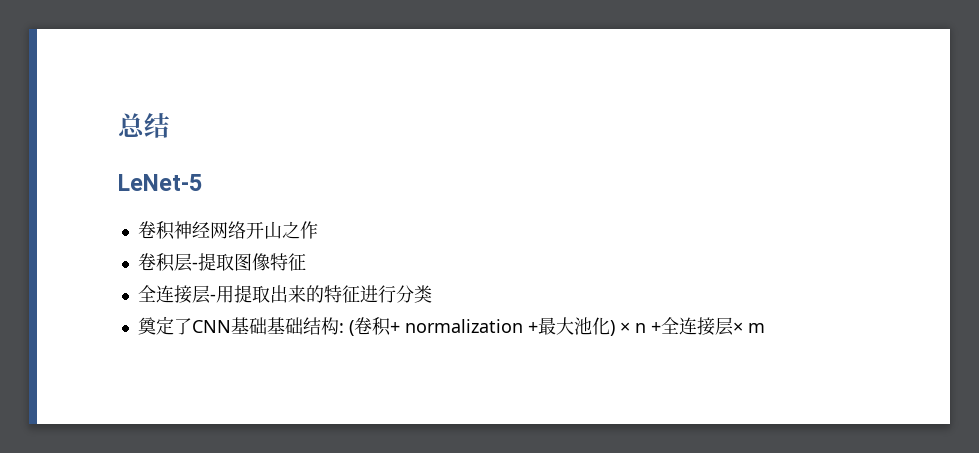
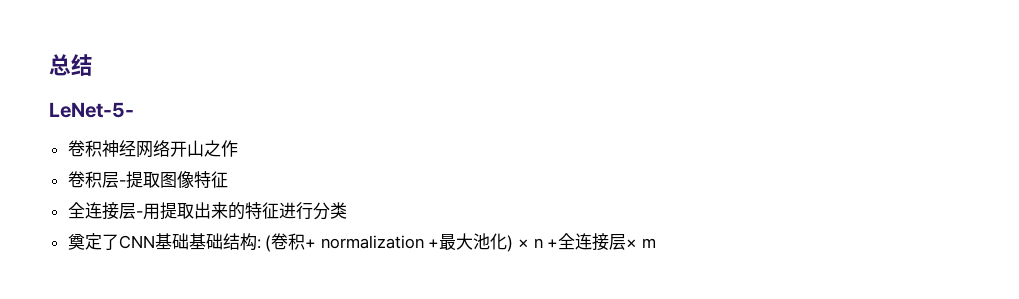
- LeNet-5
+ LeNet-5-

